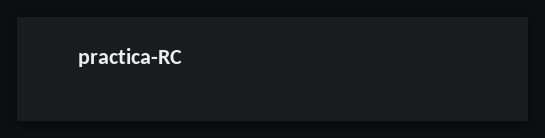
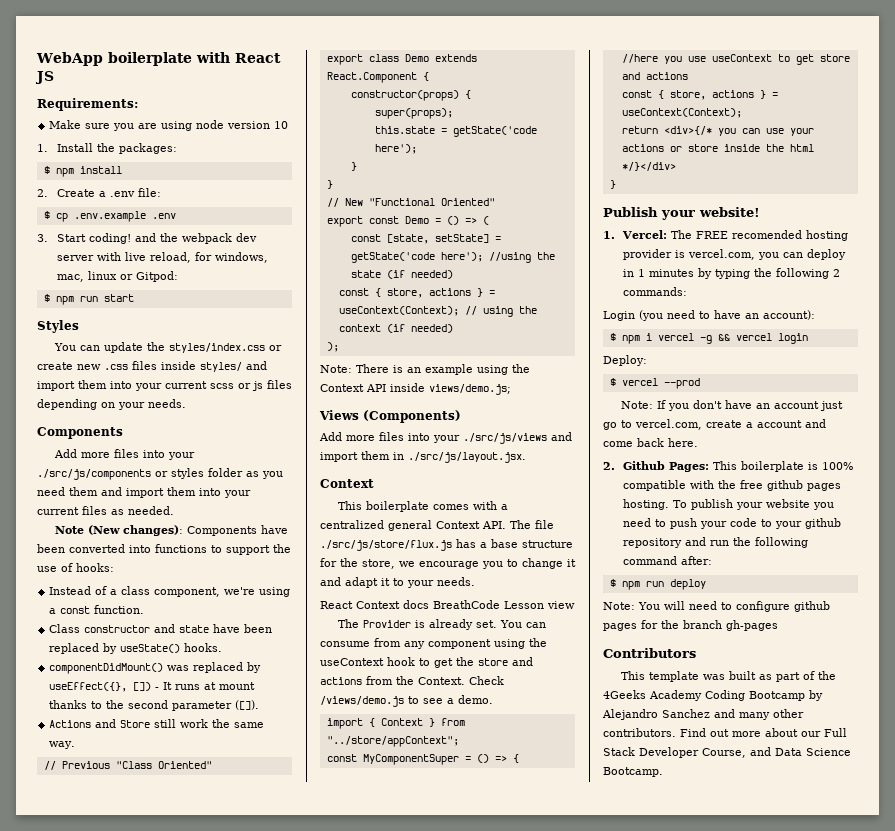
- practica-RC
+ WebApp boilerplate with React JS
+ Requirements:
+ Make sure you are using node version 10
+ 1. Install the packages:
+ $ npm install
+ 2. Create a .env file:
+ $ cp .env.example .env
+ 3. Start coding! and the webpack dev server with live reload, for windows, mac, linux or Gitpod:
+ $ npm run start
+ Styles
+ You can update the styles/index.css or create new .css files inside styles/ and import them into your current scss or js files depending on your needs.
+ Components
+ Add more files into your ./src/js/components or styles folder as you need them and import them into your current files as needed.
+ Note (New changes): Components have been converted into functions to support the use of hooks:
+ Instead of a class component, we're using a const function.
+ Class constructor and state have been replaced by useState() hooks.
+ componentDidMount() was replaced by useEffect({}, []) - It runs at mount thanks to the second parameter ([]).
+ Actions and Store still work the same way.
+ // Previous "Class Oriented"
+ export class Demo extends React.Component {
+ constructor(props) {
+ super(props);
+ this.state = getState('code here');
+ }
+ }
+ // New "Functional Oriented"
+ export const Demo = () => (
+ const [state, setState] = getState('code here'); //using the state (if needed)
+ const { store, actions } = useContext(Context); // using the context (if needed)
+ );
+ Note: There is an example using the Context API inside views/demo.js;
+ Views (Components)
+ Add more files into your ./src/js/views and import them in ./src/js/layout.jsx.
+ Context
+ This boilerplate comes with a centralized general Context API. The file ./src/js/store/flux.js has a base structure for the store, we encourage you to change it and adapt it to your needs.
+ React Context docs BreathCode Lesson view
+ The Provider is already set. You can consume from any component using the useContext hook to get the store and actions from the Context. Check /views/demo.js to see a demo.
+ import { Context } from "../store/appContext";
+ const MyComponentSuper = () => {
+ //here you use useContext to get store and actions
+ const { store, actions } = useContext(Context);
+ return <div>{/* you can use your actions or store inside the html */}</div>
+ }
+ Publish your website!
+ 1. Vercel: The FREE recomended hosting provider is vercel.com, you can deploy in 1 minutes by typing the following 2 commands:
+ Login (you need to have an account):
+ $ npm i vercel -g && vercel login
+ Deploy:
+ $ vercel --prod
+ Note: If you don't have an account just go to vercel.com, create a account and come back here.
+ 2. Github Pages: This boilerplate is 100% compatible with the free github pages hosting. To publish your website you need to push your code to your github repository and run the following command after:
+ $ npm run deploy
+ Note: You will need to configure github pages for the branch gh-pages
+ Contributors
+ This template was built as part of the 4Geeks Academy Coding Bootcamp by Alejandro Sanchez and many other contributors. Find out more about our Full Stack Developer Course, and Data Science Bootcamp.

